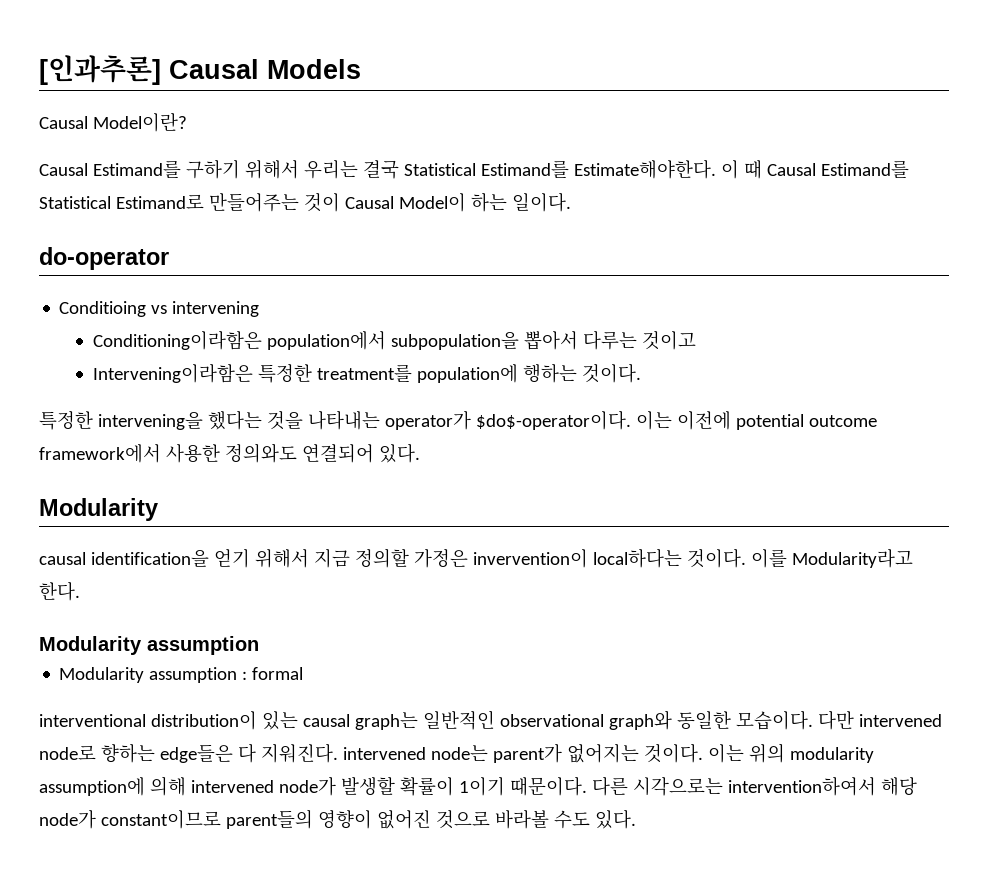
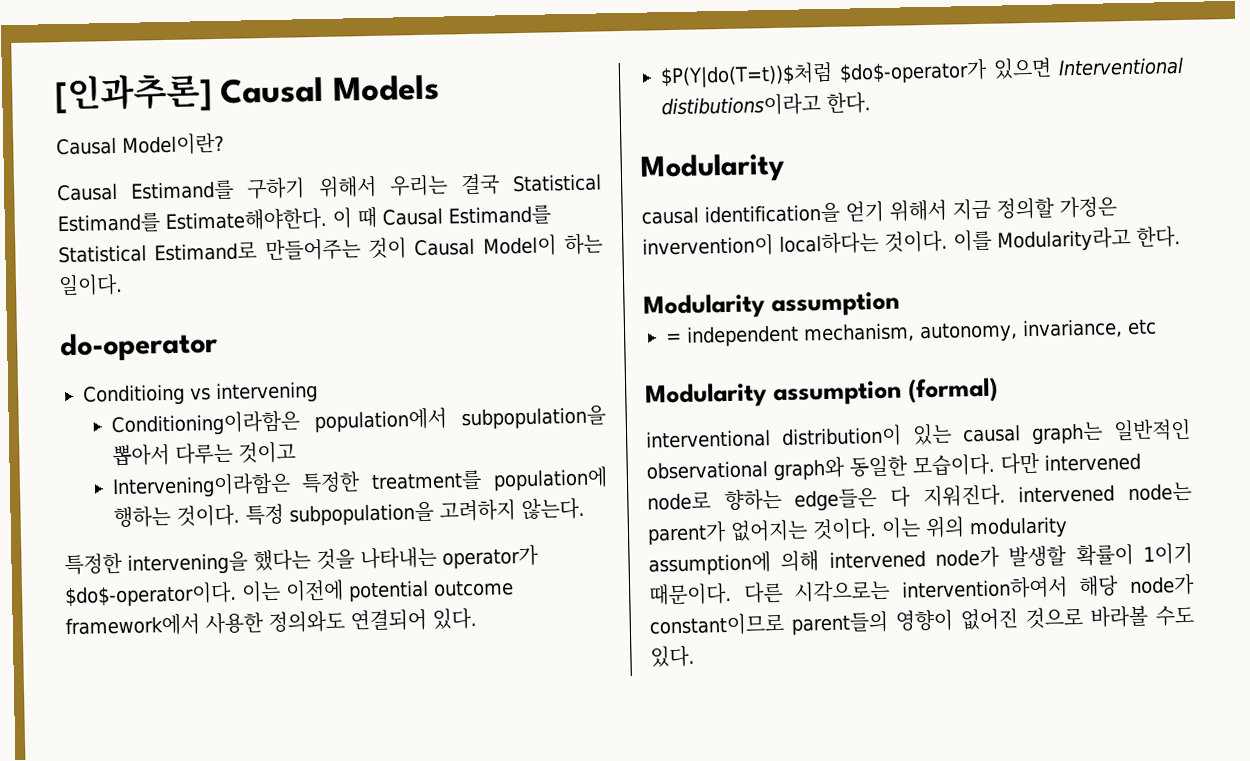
+ 특정 subpopulation을 고려하지 않는다.
+ $P(Y|do(T=t))$처럼 $do$-operator가 있으면 Interventional distibutions이라고 한다.
- Modularity assumption : formal
+ = independent mechanism, autonomy, invariance, etc
+ Modularity assumption (formal)

